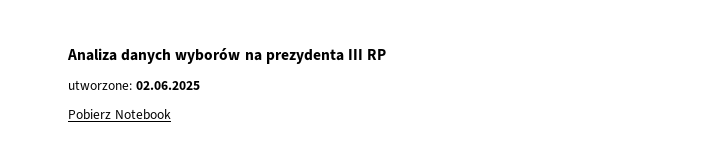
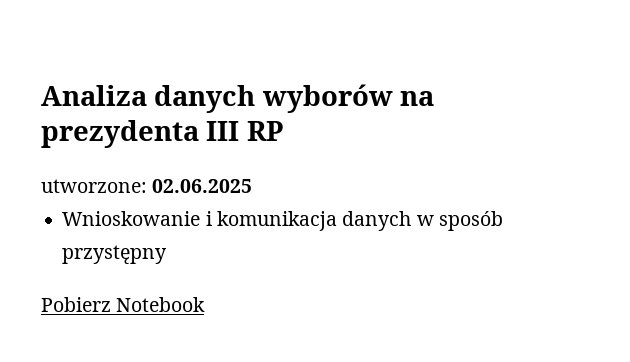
+ Wnioskowanie i komunikacja danych w sposób przystępny

